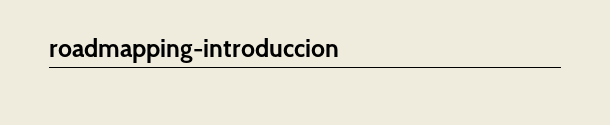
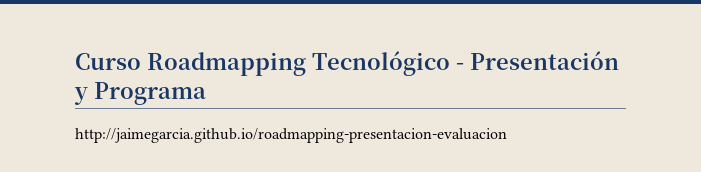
- roadmapping-introduccion
+ Curso Roadmapping Tecnológico - Presentación y Programa
+ http://jaimegarcia.github.io/roadmapping-presentacion-evaluacion

